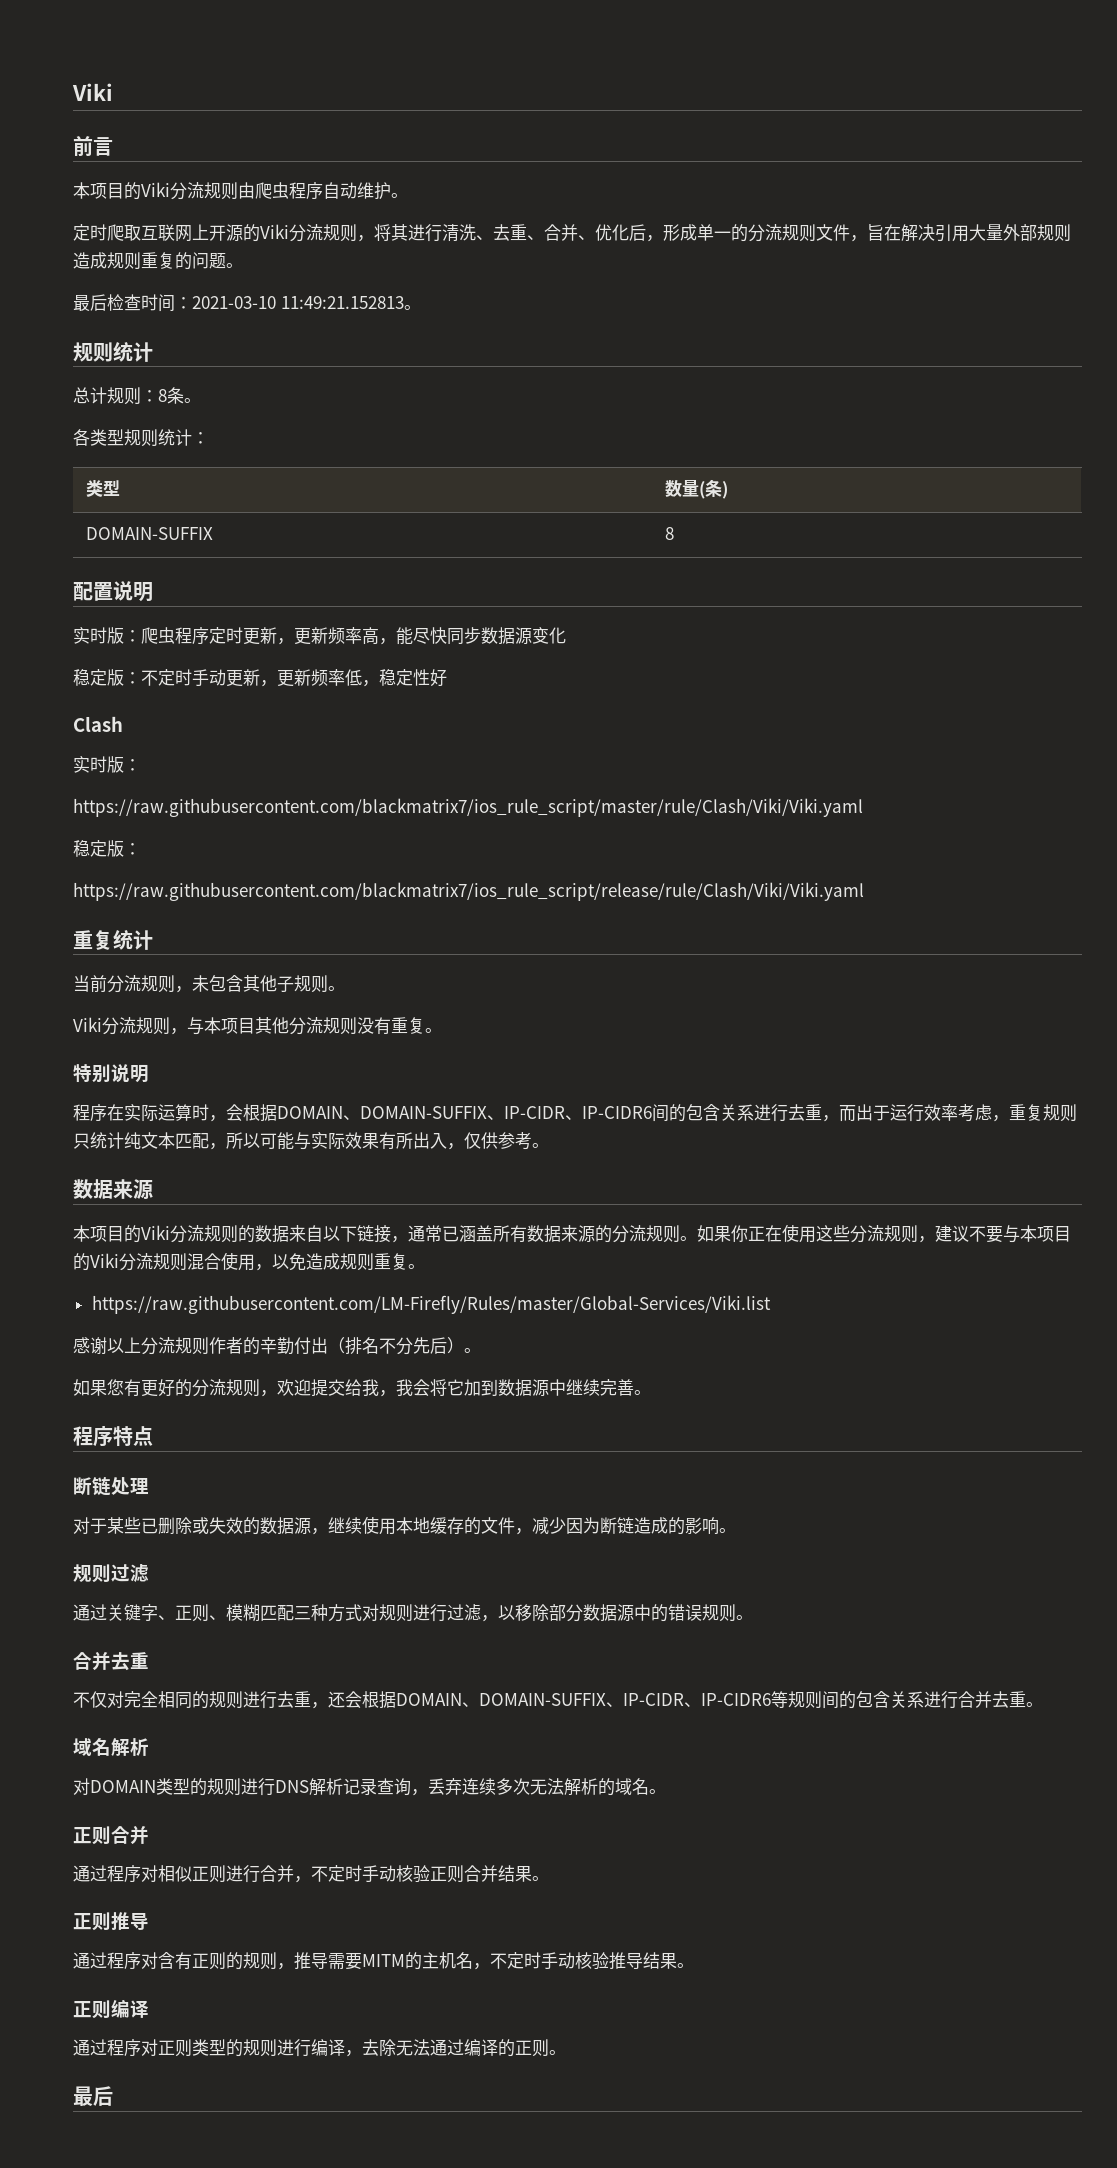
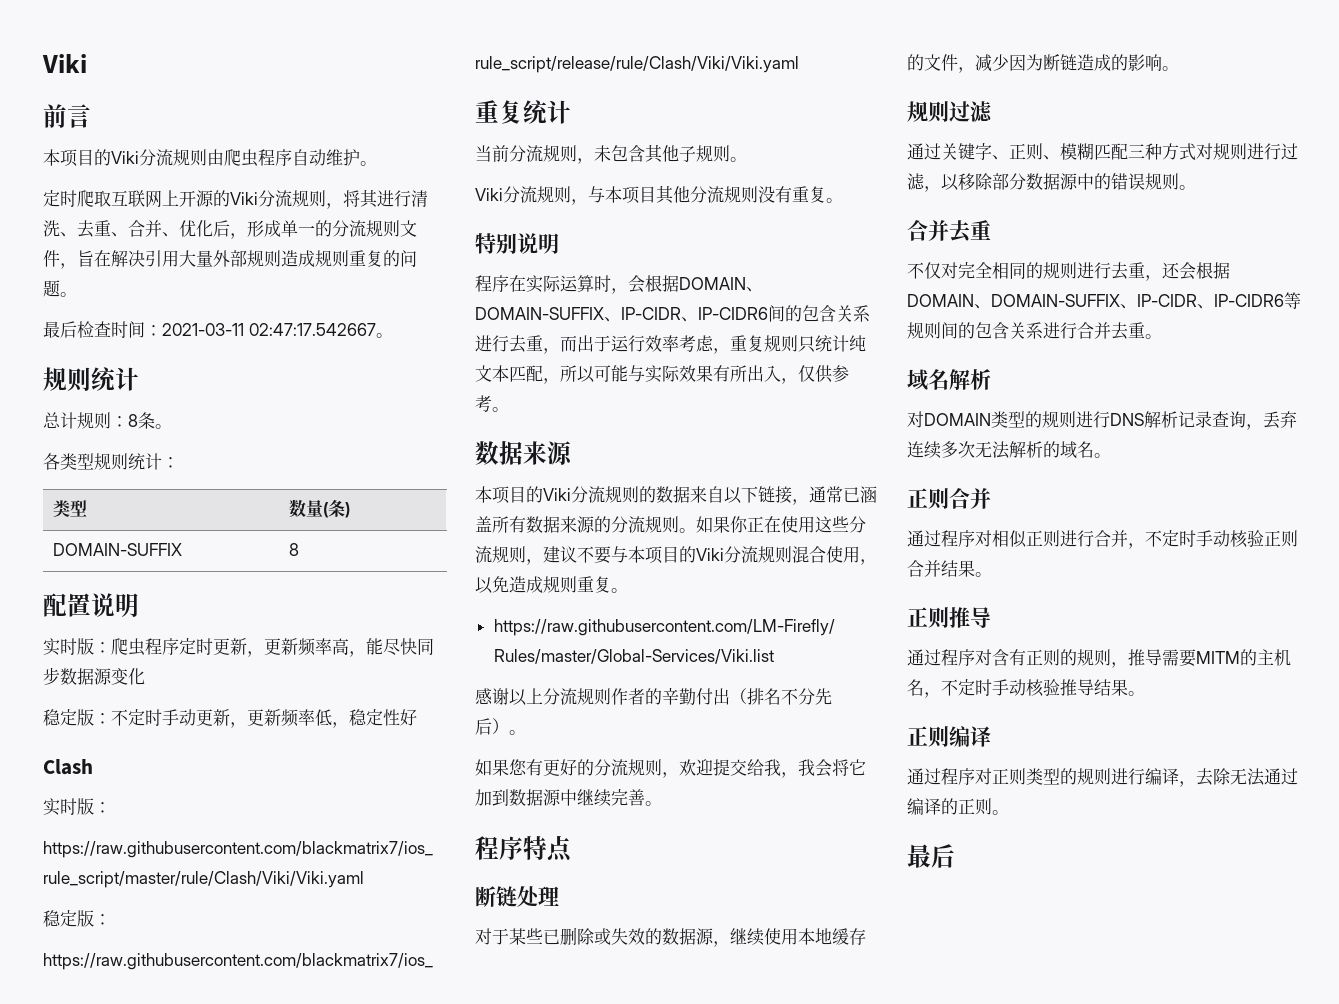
- 最后检查时间：2021-03-10 11:49:21.152813。
+ 最后检查时间：2021-03-11 02:47:17.542667。

